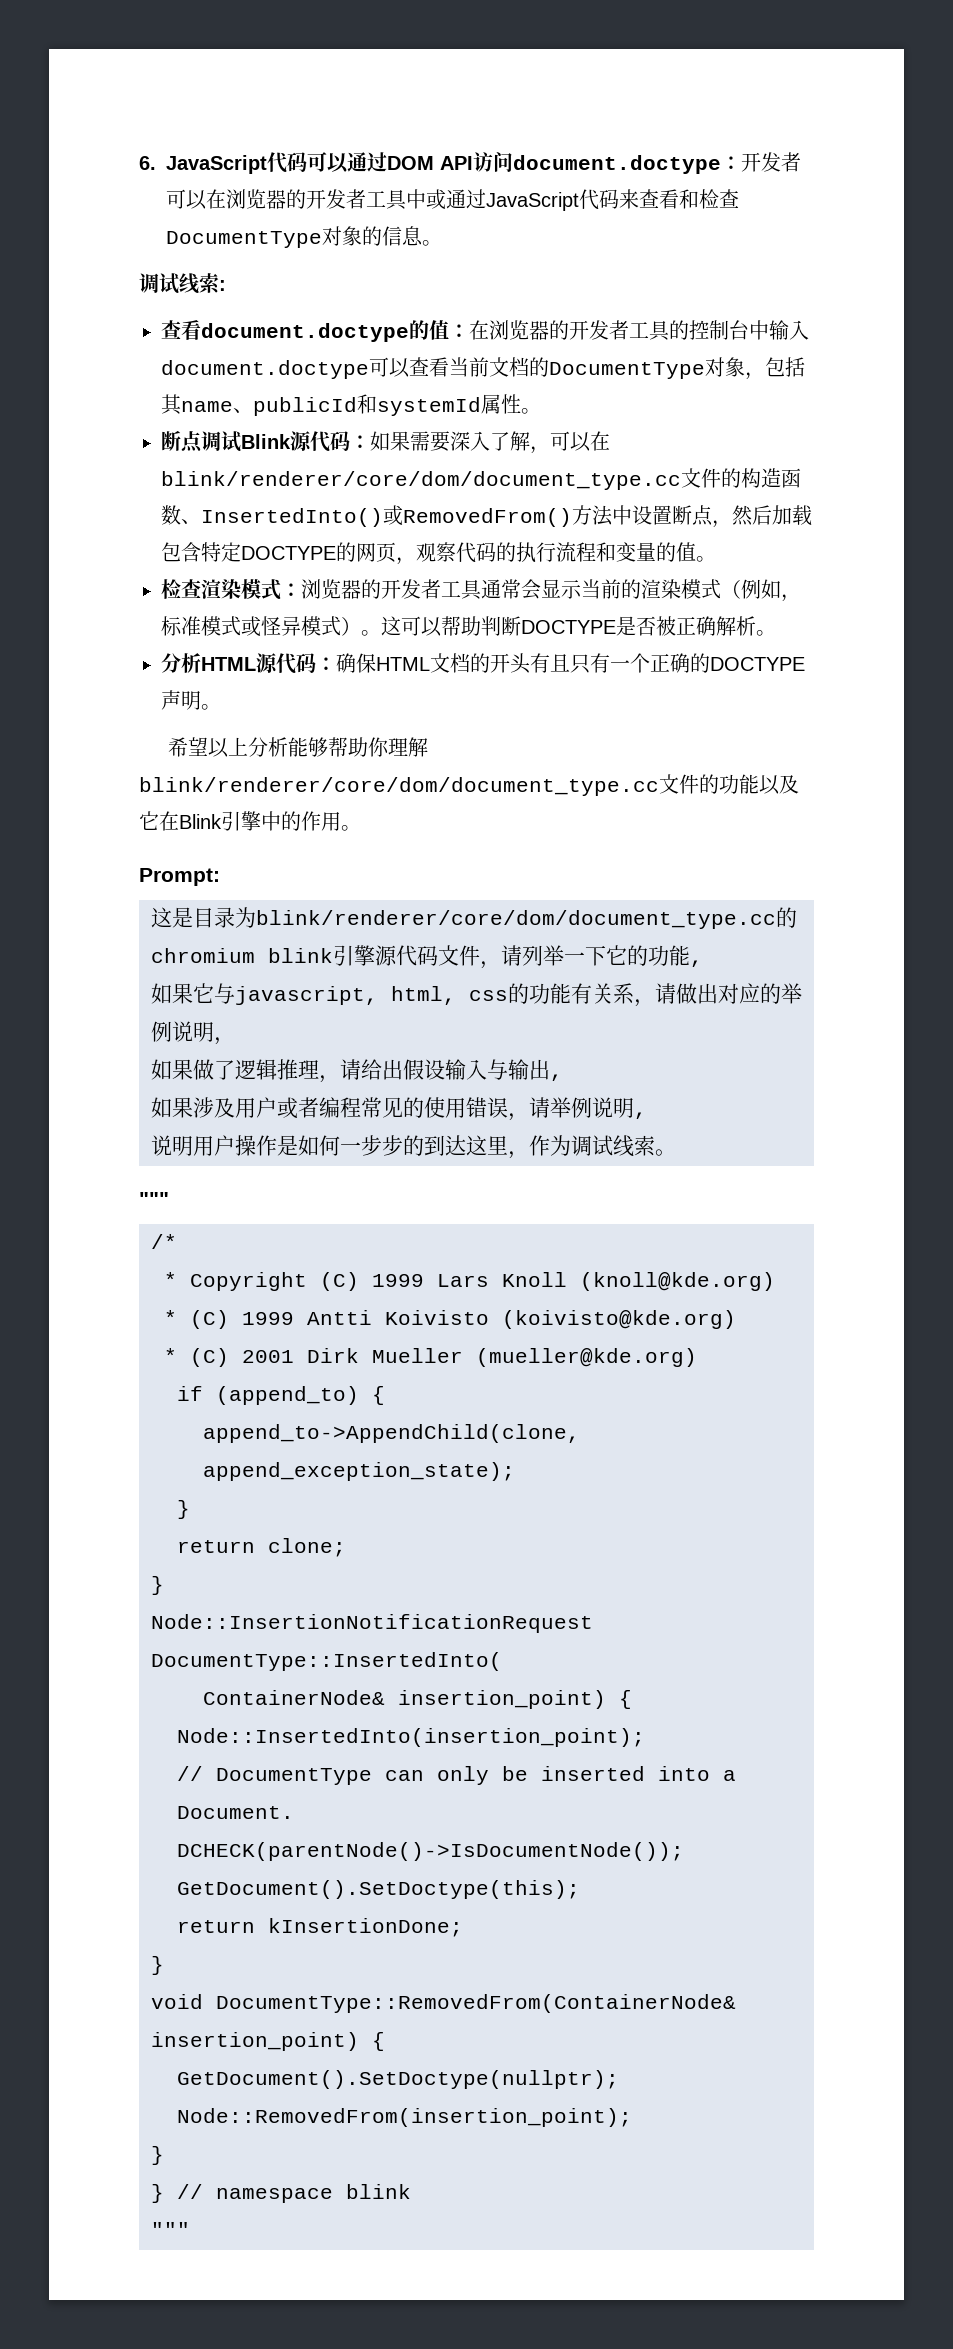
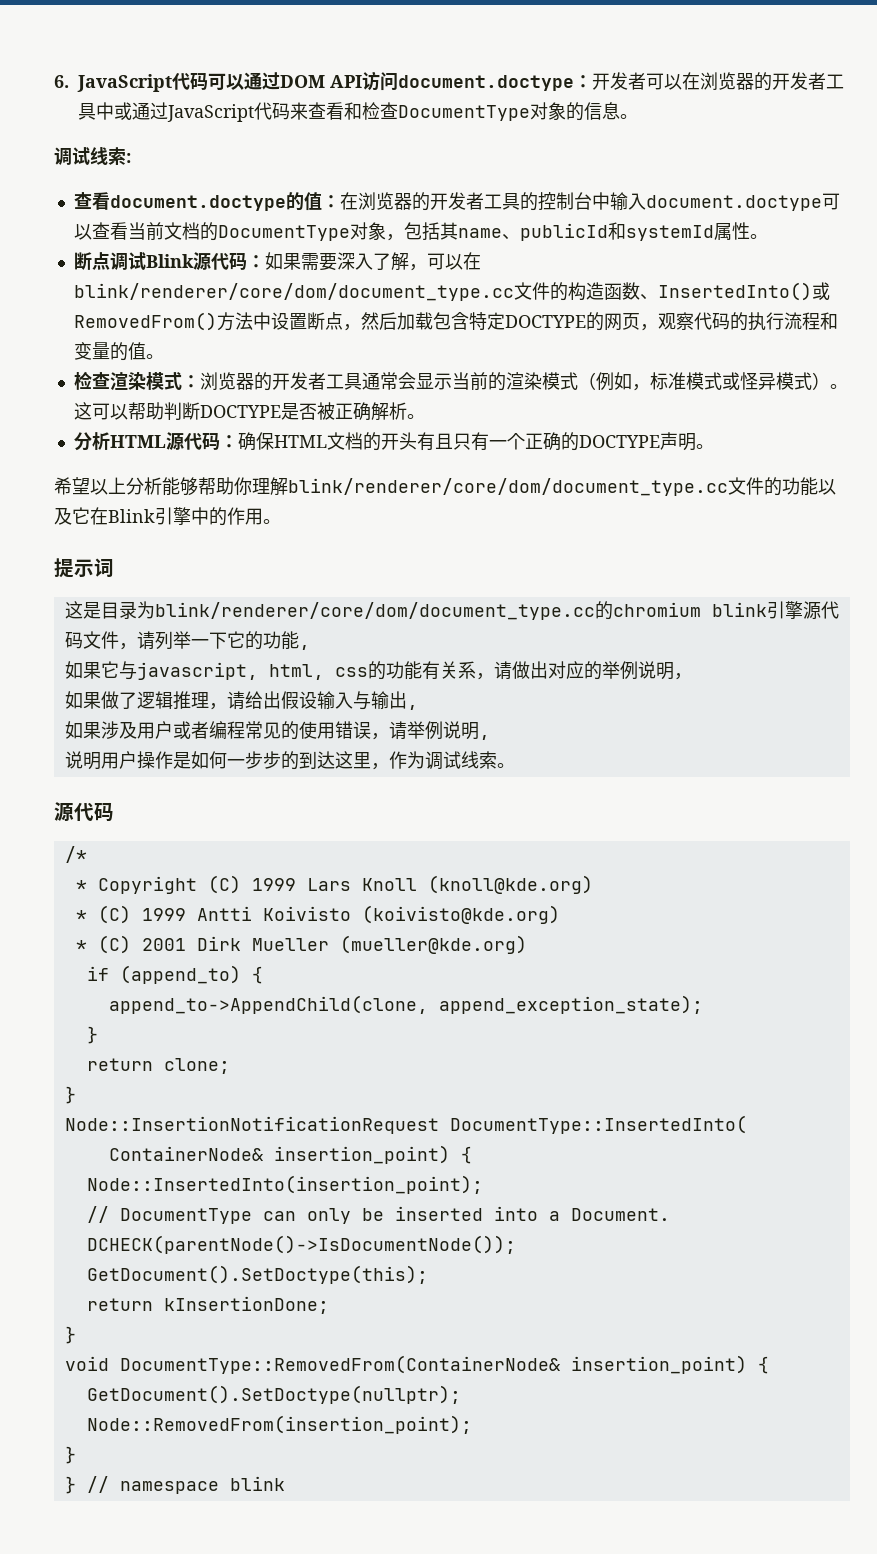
- Prompt:
+ 提示词
  说明用户操作是如何一步步的到达这里，作为调试线索。
- """
+ 源代码
  } // namespace blink
- """

